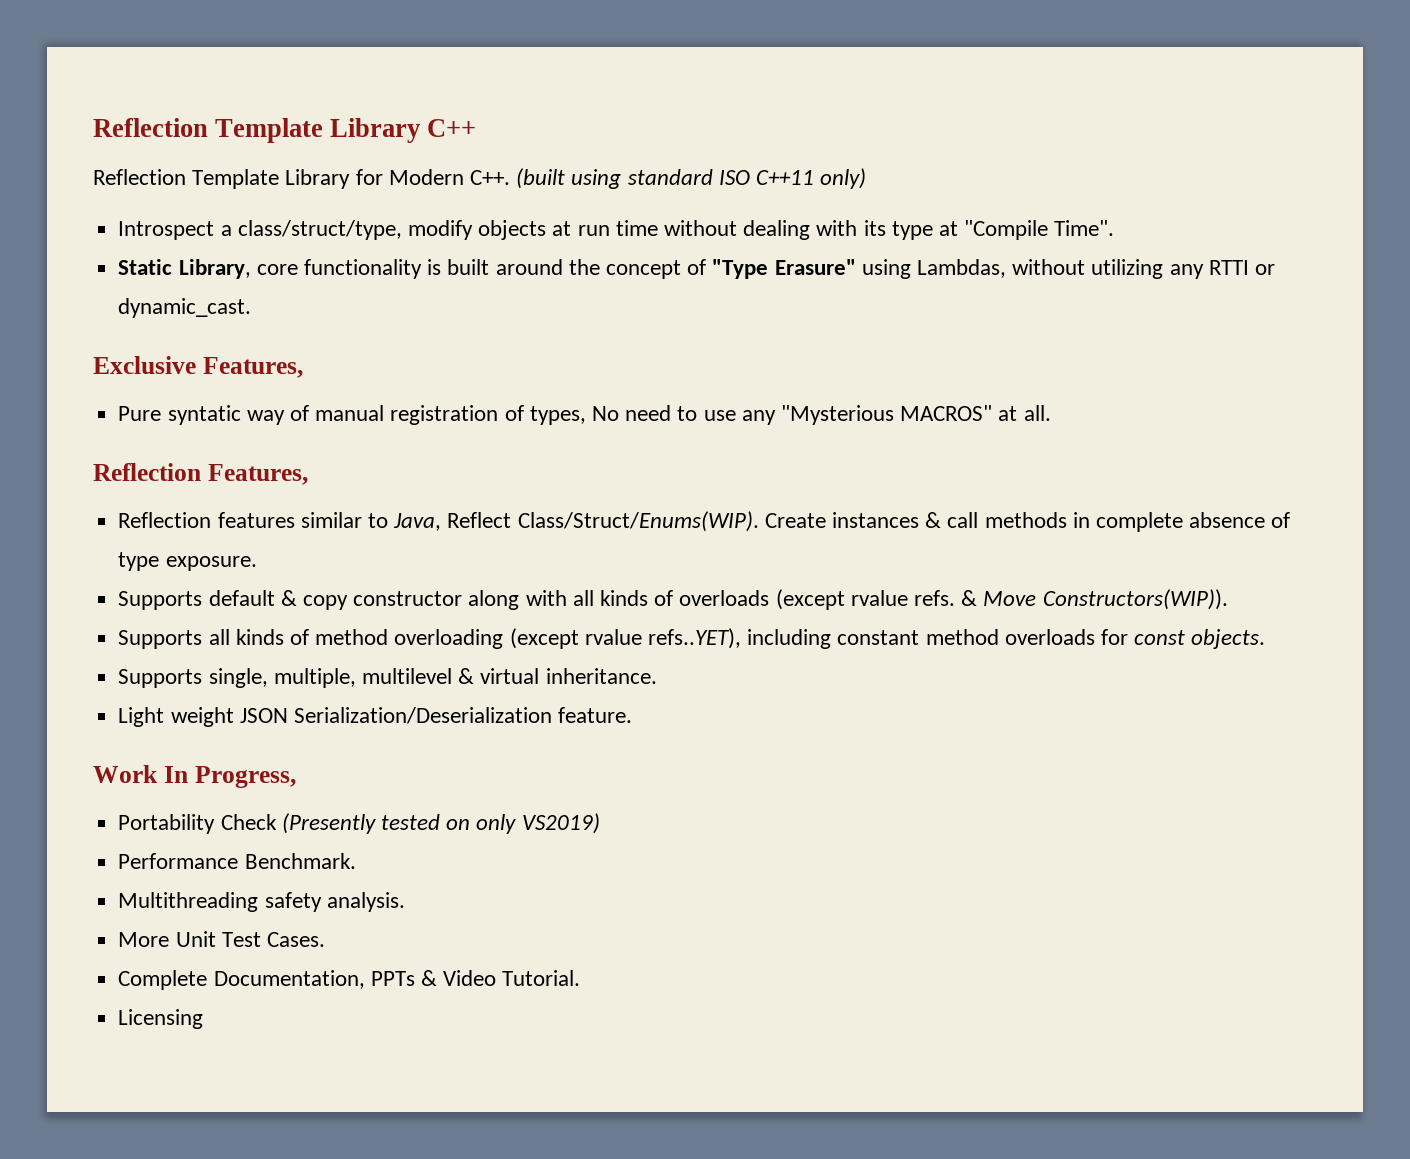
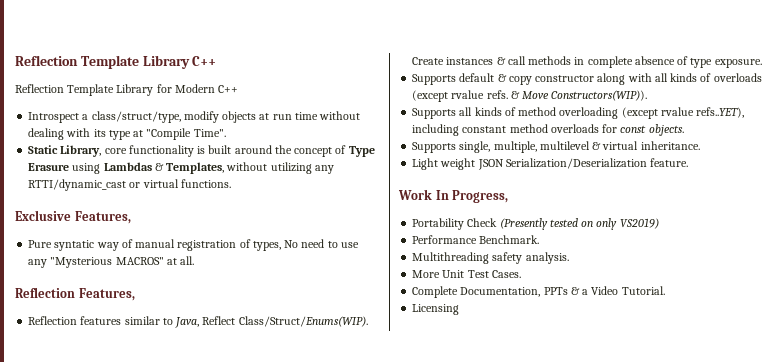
- Reflection Template Library for Modern C++. (built using standard ISO C++11 only)
+ Reflection Template Library for Modern C++
- Static Library, core functionality is built around the concept of "Type Erasure" using Lambdas, without utilizing any RTTI or dynamic_cast.
+ Static Library, core functionality is built around the concept of Type Erasure using Lambdas & Templates, without utilizing any RTTI/dynamic_cast or virtual functions.
- Complete Documentation, PPTs & Video Tutorial.
+ Complete Documentation, PPTs & a Video Tutorial.

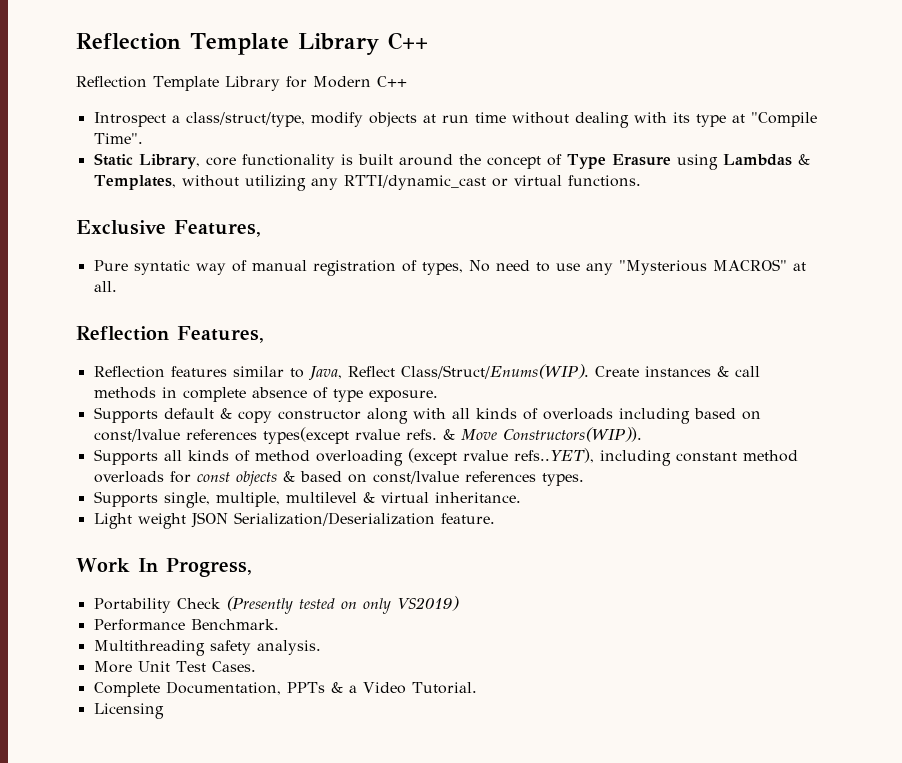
- Supports default & copy constructor along with all kinds of overloads (except rvalue refs.
+ Supports default & copy constructor along with all kinds of overloads including based on const/lvalue references types(except rvalue refs.
- Supports all kinds of method overloading (except rvalue refs..YET), including constant method overloads for const objects.
+ Supports all kinds of method overloading (except rvalue refs..YET), including constant method overloads for const objects & based on const/lvalue references types.

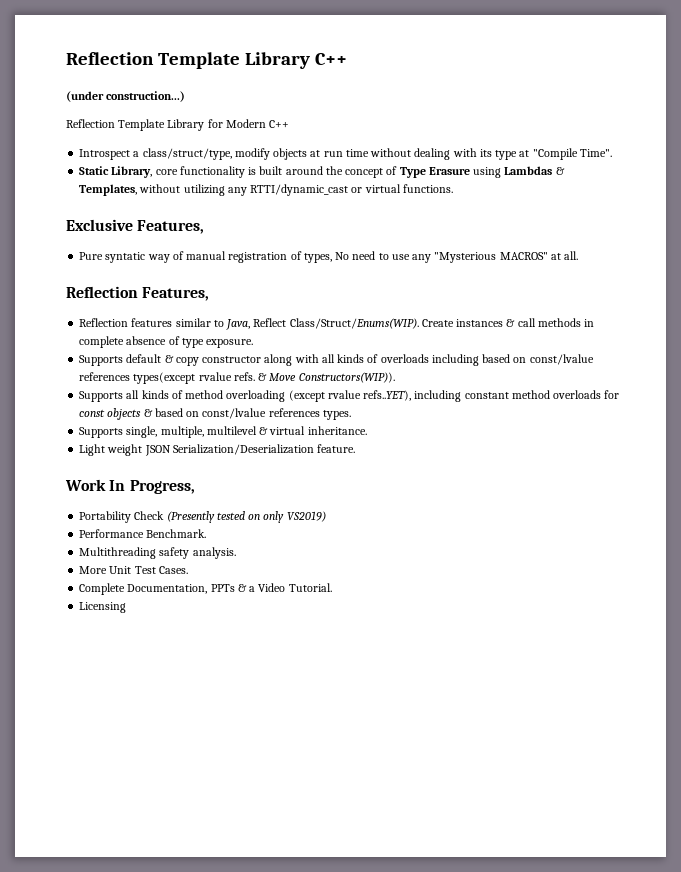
+ (under construction...)

